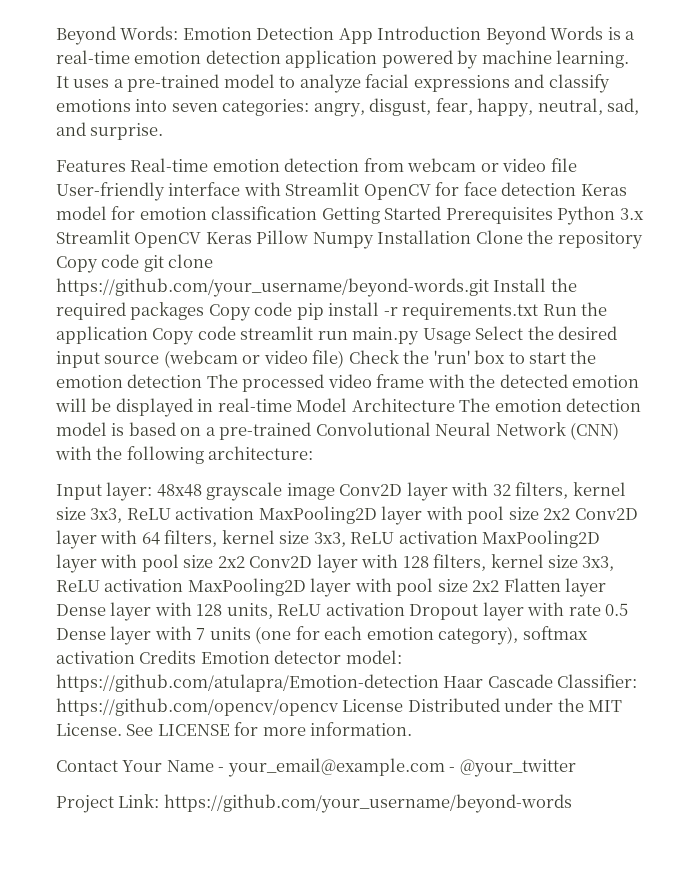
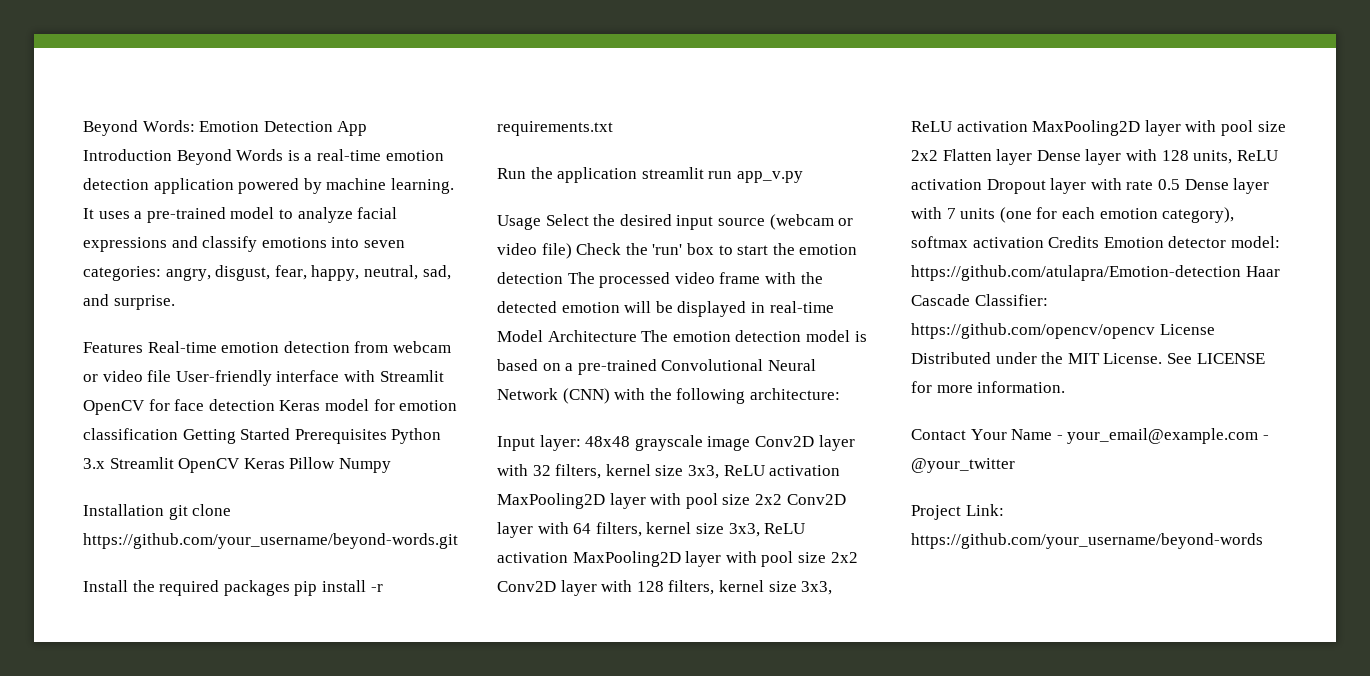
- Features Real-time emotion detection from webcam or video file User-friendly interface with Streamlit OpenCV for face detection Keras model for emotion classification Getting Started Prerequisites Python 3.x Streamlit OpenCV Keras Pillow Numpy Installation Clone the repository Copy code git clone https://github.com/your_username/beyond-words.git Install the required packages Copy code pip install -r requirements.txt Run the application Copy code streamlit run main.py Usage Select the desired input source (webcam or video file) Check the 'run' box to start the emotion detection The processed video frame with the detected emotion will be displayed in real-time Model Architecture The emotion detection model is based on a pre-trained Convolutional Neural Network (CNN) with the following architecture:
+ Features Real-time emotion detection from webcam or video file User-friendly interface with Streamlit OpenCV for face detection Keras model for emotion classification Getting Started Prerequisites Python 3.x Streamlit OpenCV Keras Pillow Numpy
+ Installation git clone https://github.com/your_username/beyond-words.git
+ Install the required packages pip install -r requirements.txt
+ Run the application streamlit run app_v.py
+ Usage Select the desired input source (webcam or video file) Check the 'run' box to start the emotion detection The processed video frame with the detected emotion will be displayed in real-time Model Architecture The emotion detection model is based on a pre-trained Convolutional Neural Network (CNN) with the following architecture:

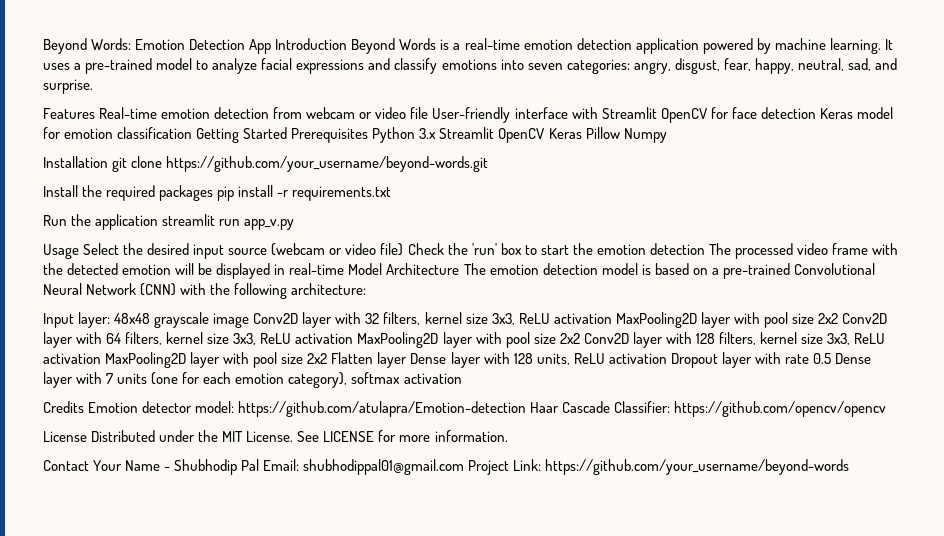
- 48x48 grayscale image Conv2D layer with 32 filters, kernel size 3x3, ReLU activation MaxPooling2D layer with pool size 2x2 Conv2D layer with 64 filters, kernel size 3x3, ReLU activation MaxPooling2D layer with pool size 2x2 Conv2D layer with 128 filters, kernel size 3x3, ReLU activation MaxPooling2D layer with pool size 2x2 Flatten layer Dense layer with 128 units, ReLU activation Dropout layer with rate 0.5 Dense layer with 7 units (one for each emotion category), softmax activation Credits Emotion detector model:
+ 48x48 grayscale image Conv2D layer with 32 filters, kernel size 3x3, ReLU activation MaxPooling2D layer with pool size 2x2 Conv2D layer with 64 filters, kernel size 3x3, ReLU activation MaxPooling2D layer with pool size 2x2 Conv2D layer with 128 filters, kernel size 3x3, ReLU activation MaxPooling2D layer with pool size 2x2 Flatten layer Dense layer with 128 units, ReLU activation Dropout layer with rate 0.5 Dense layer with 7 units (one for each emotion category), softmax activation
+ Credits Emotion detector model:
- https://github.com/opencv/opencv License Distributed under the MIT License.
+ https://github.com/opencv/opencv
+ License Distributed under the MIT License.
- Contact Your Name - your_email@example.com - @your_twitter
- Project Link: https://github.com/your_username/beyond-words
+ Contact Your Name - Shubhodip Pal Email: shubhodippal01@gmail.com Project Link: https://github.com/your_username/beyond-words

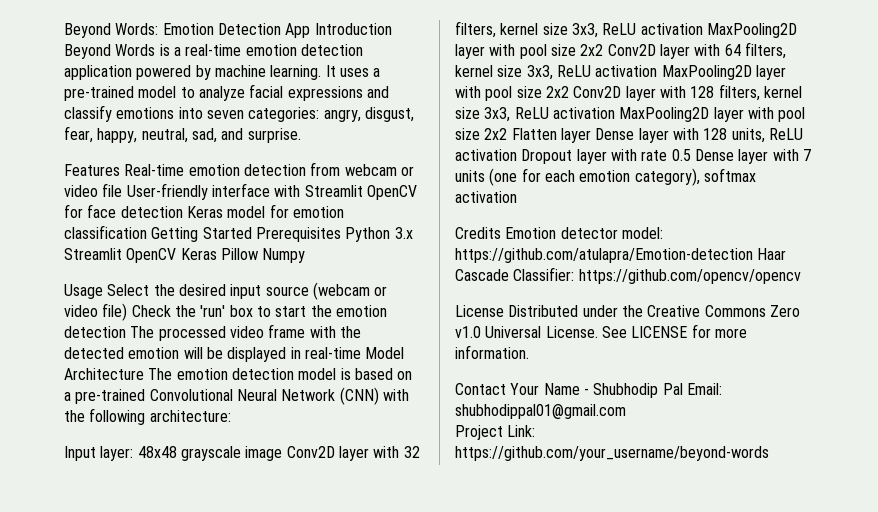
- Installation git clone https://github.com/your_username/beyond-words.git
- Install the required packages pip install -r requirements.txt
- Run the application streamlit run app_v.py
- License Distributed under the MIT License.
+ License Distributed under the Creative Commons Zero v1.0 Universal License.
- Contact Your Name - Shubhodip Pal Email: shubhodippal01@gmail.com Project Link: https://github.com/your_username/beyond-words
+ Contact Your Name - Shubhodip Pal Email: shubhodippal01@gmail.com
+ Project Link: https://github.com/your_username/beyond-words

